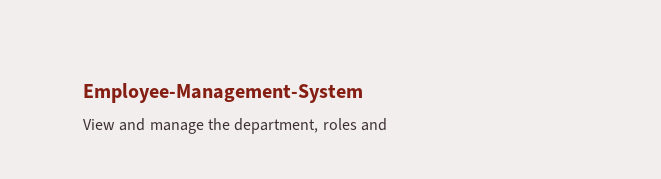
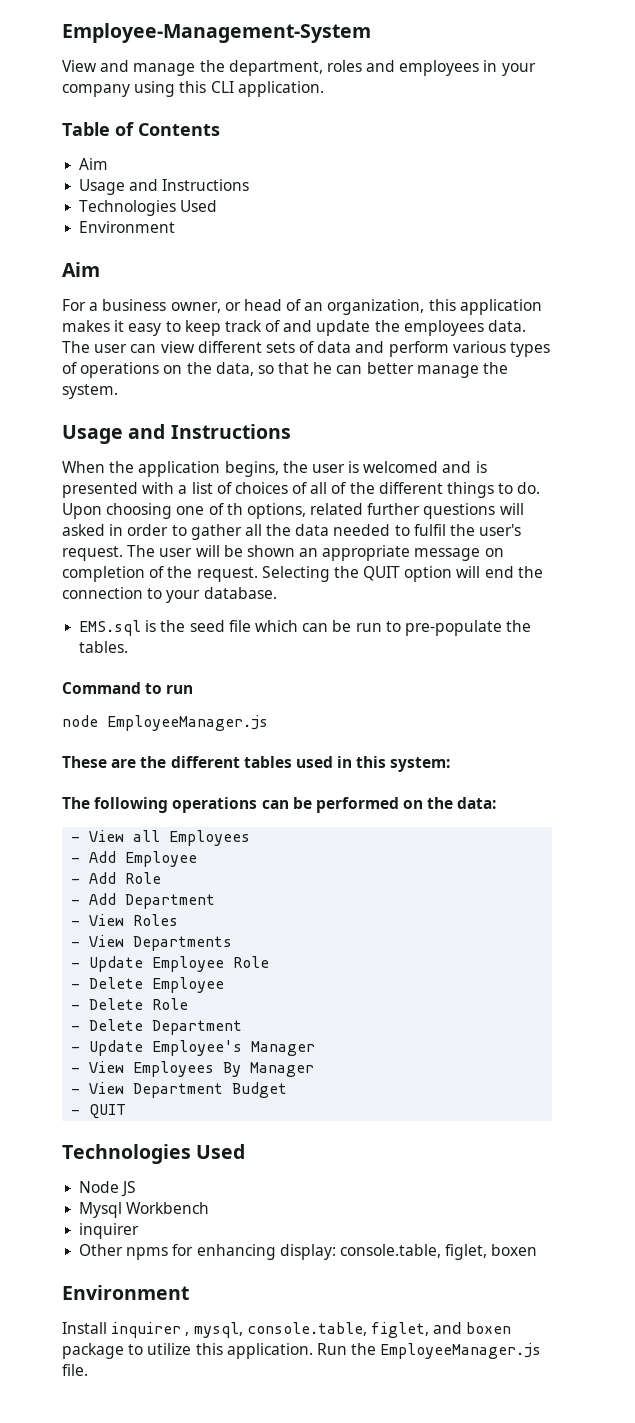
- View and manage the department, roles and
+ View and manage the department, roles and employees in your company using this CLI application.
+ Table of Contents
+ Aim
+ Usage and Instructions
+ Technologies Used
+ Environment
+ Aim
+ For a business owner, or head of an organization, this application makes it easy to keep track of and update the employees data. The user can view different sets of data and perform various types of operations on the data, so that he can better manage the system.
+ Usage and Instructions
+ When the application begins, the user is welcomed and is presented with a list of choices of all of the different things to do. Upon choosing one of th options, related further questions will asked in order to gather all the data needed to fulfil the user's request. The user will be shown an appropriate message on completion of the request. Selecting the QUIT option will end the connection to your database.
+ EMS.sql is the seed file which can be run to pre-populate the tables.
+ Command to run
+ node EmployeeManager.js
+ These are the different tables used in this system:
+ The following operations can be performed on the data:
+ - View all Employees
+ - Add Employee
+ - Add Role
+ - Add Department
+ - View Roles
+ - View Departments
+ - Update Employee Role
+ - Delete Employee
+ - Delete Role
+ - Delete Department
+ - Update Employee's Manager
+ - View Employees By Manager
+ - View Department Budget
+ - QUIT
+ Technologies Used
+ Node JS
+ Mysql Workbench
+ inquirer
+ Other npms for enhancing display: console.table, figlet, boxen
+ Environment
+ Install inquirer , mysql, console.table, figlet, and boxen package to utilize this application. Run the EmployeeManager.js file.

